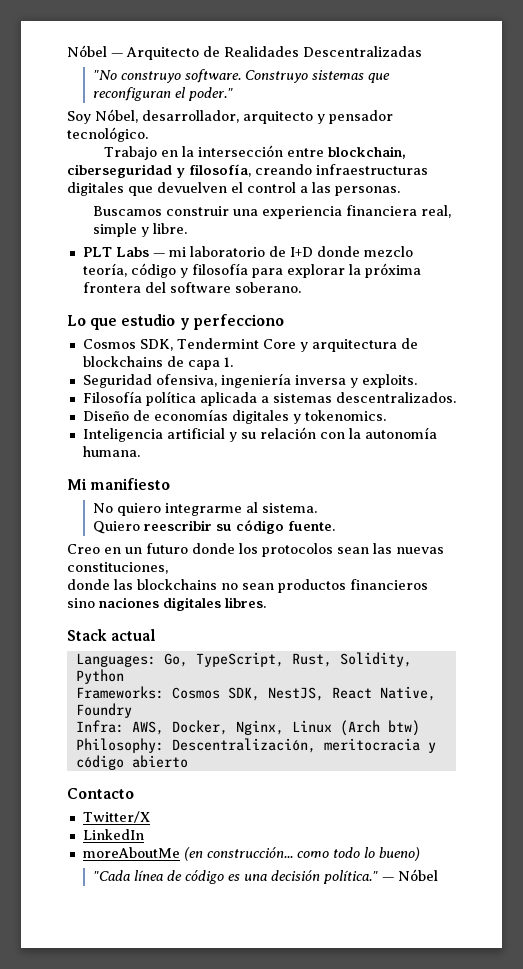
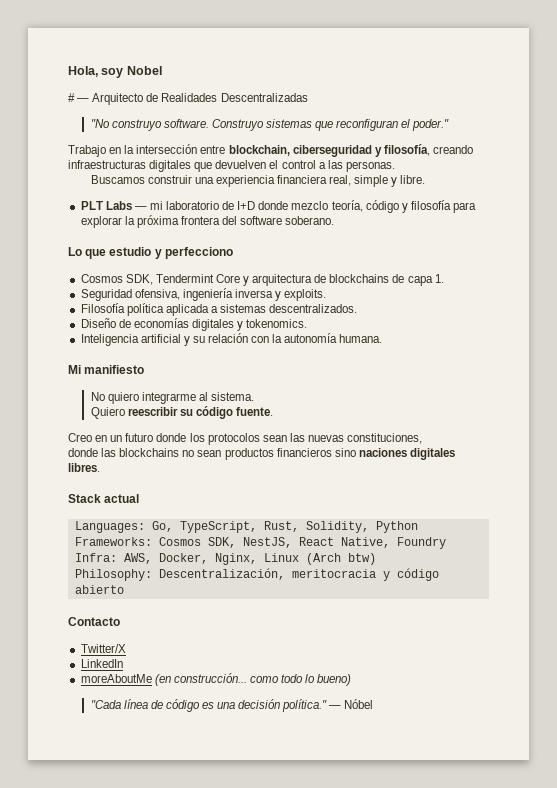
- Nóbel — Arquitecto de Realidades Descentralizadas
+ Hola, soy Nobel
+ # — Arquitecto de Realidades Descentralizadas
- Soy Nóbel, desarrollador, arquitecto y pensador tecnológico.

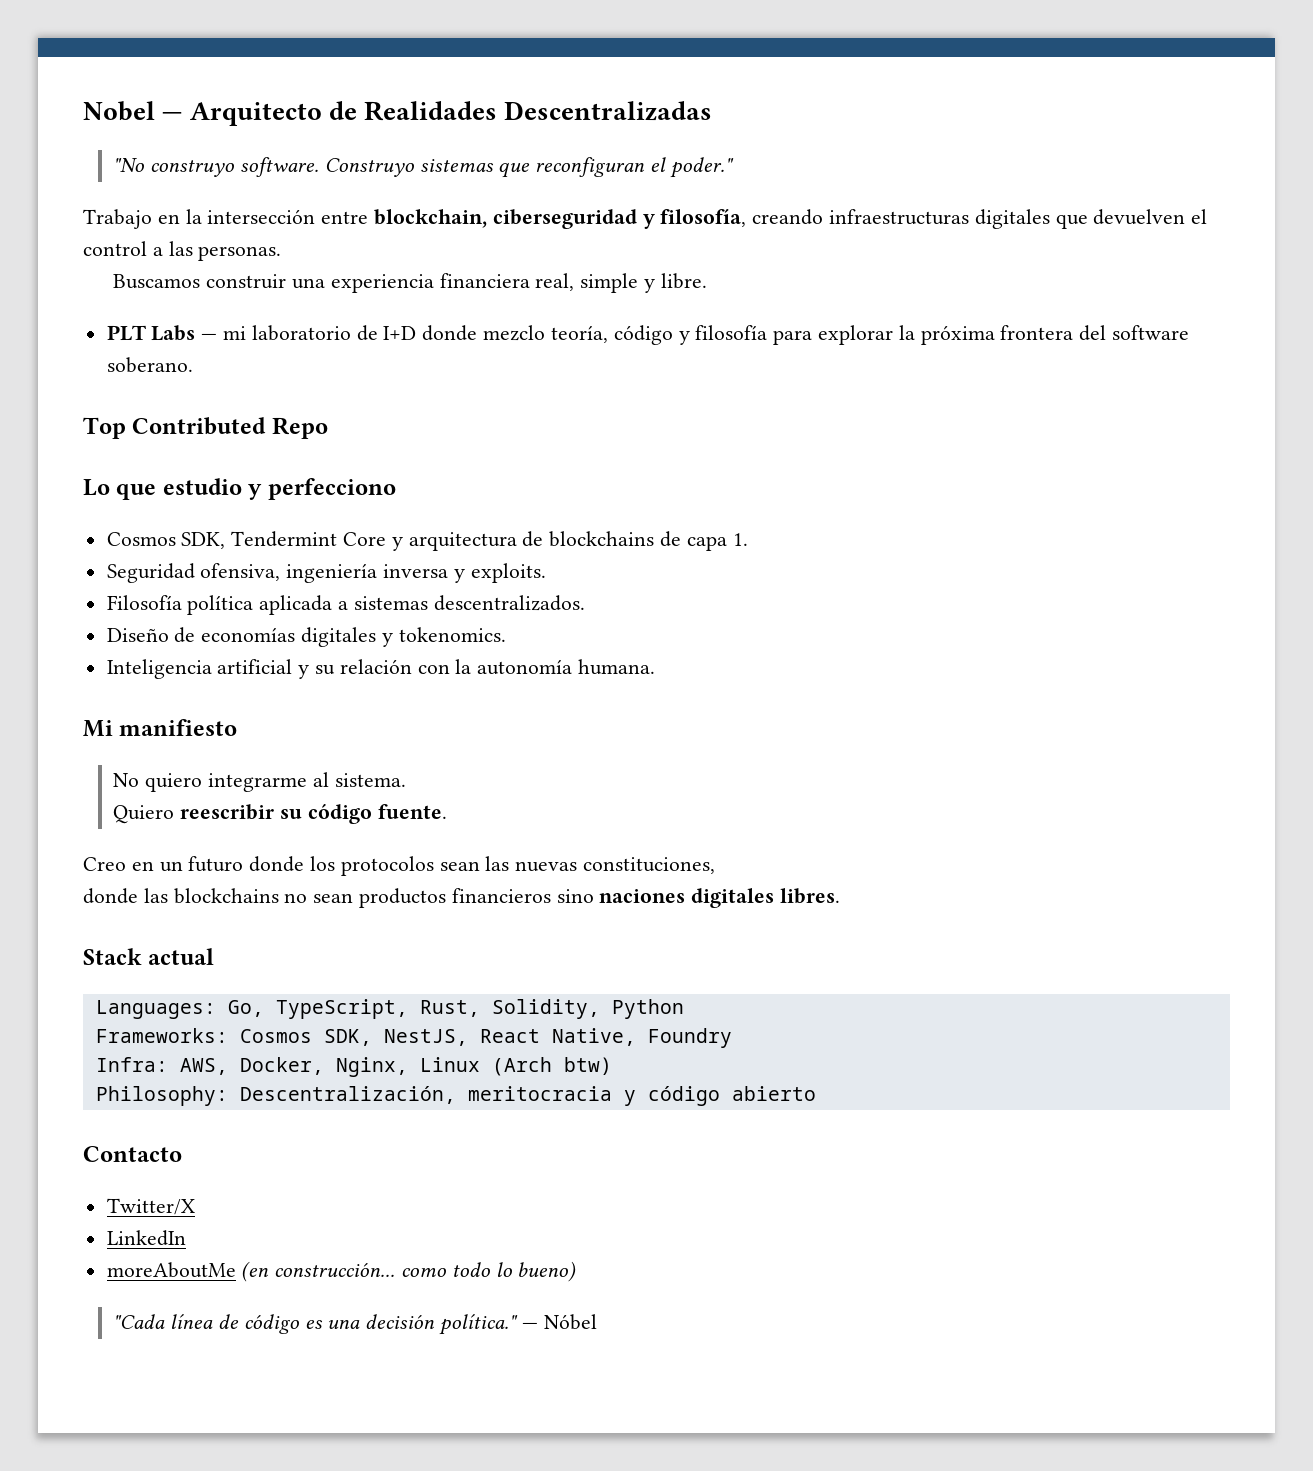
- Hola, soy Nobel
- # — Arquitecto de Realidades Descentralizadas
+ Nobel — Arquitecto de Realidades Descentralizadas
+ Top Contributed Repo

